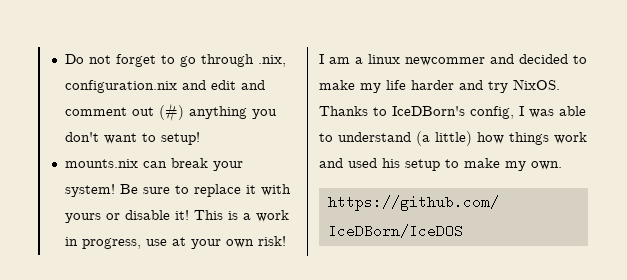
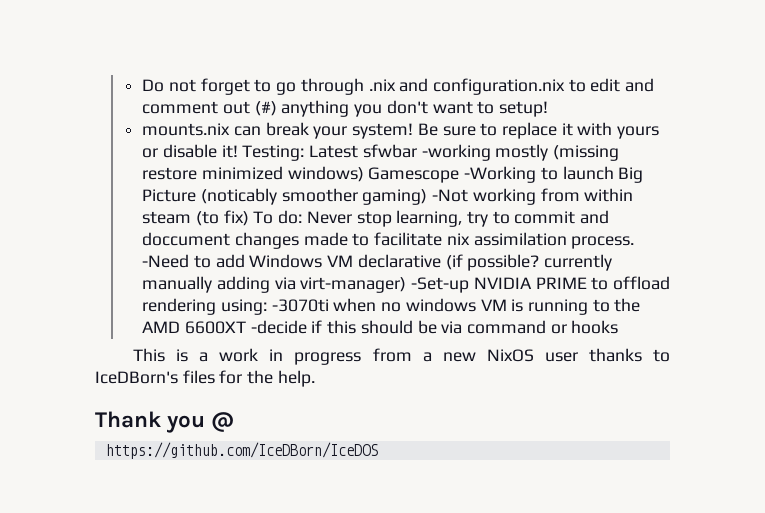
- Do not forget to go through .nix, configuration.nix and edit and comment out (#) anything you don't want to setup!
+ Do not forget to go through .nix and configuration.nix to edit and comment out (#) anything you don't want to setup!
- Be sure to replace it with yours or disable it! This is a work in progress, use at your own risk!
- I am a linux newcommer and decided to make my life harder and try NixOS. Thanks to IceDBorn's config, I was able to understand (a little) how things work and used his setup to make my own.
+ Be sure to replace it with yours or disable it! Testing: Latest sfwbar -working mostly (missing restore minimized windows) Gamescope -Working to launch Big Picture (noticably smoother gaming) -Not working from within steam (to fix) To do: Never stop learning, try to commit and doccument changes made to facilitate nix assimilation process. -Need to add Windows VM declarative (if possible? currently manually adding via virt-manager) -Set-up NVIDIA PRIME to offload rendering using: -3070ti when no windows VM is running to the AMD 6600XT -decide if this should be via command or hooks
+ This is a work in progress from a new NixOS user thanks to IceDBorn's files for the help.
+ Thank you @

